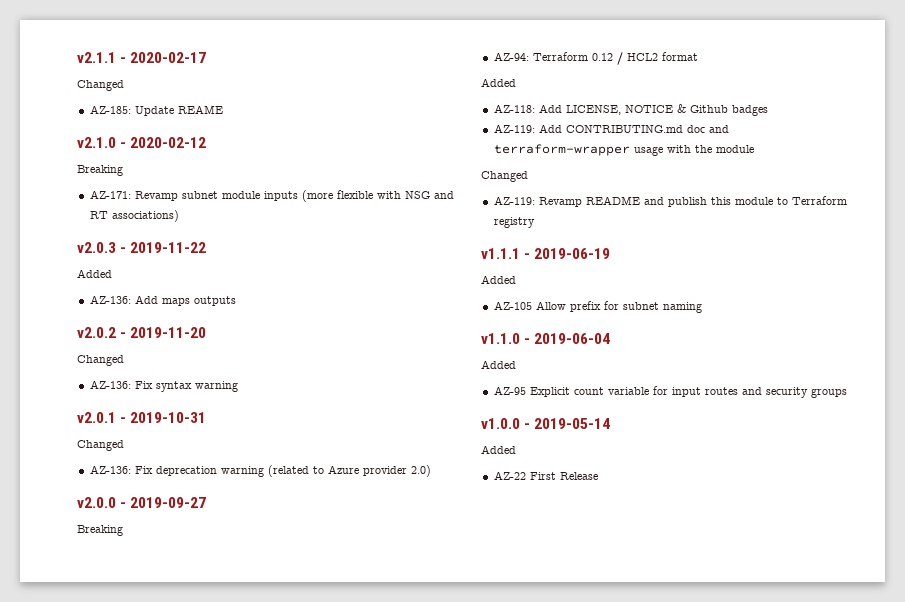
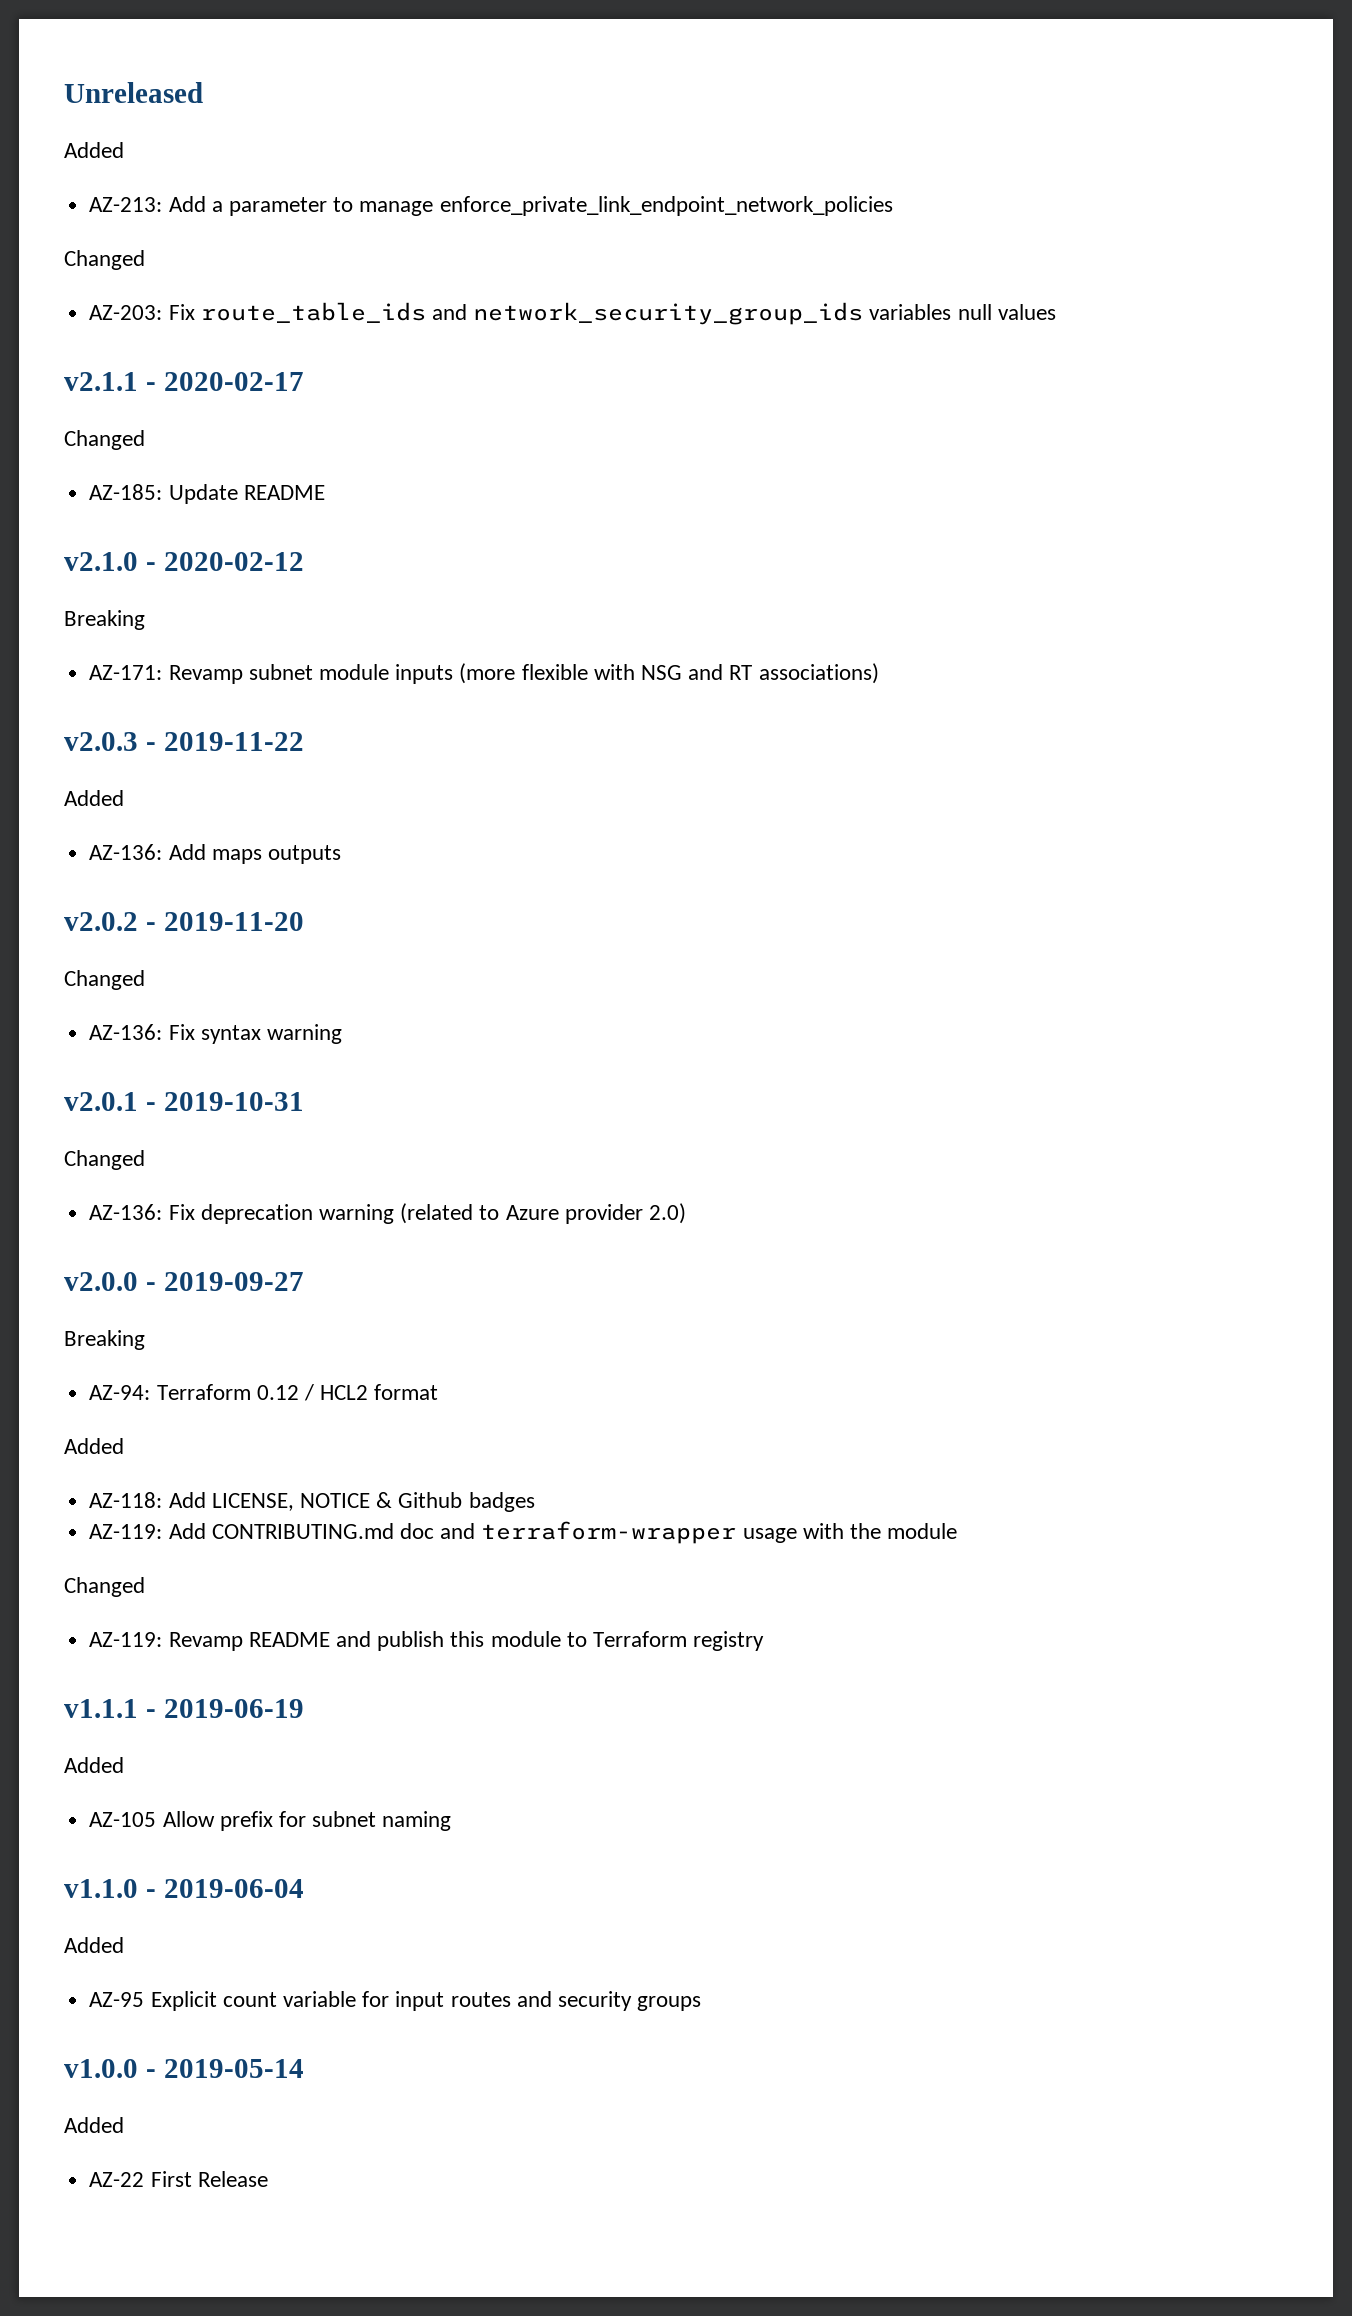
+ Unreleased
+ Added
+ AZ-213: Add a parameter to manage enforce_private_link_endpoint_network_policies
+ Changed
+ AZ-203: Fix route_table_ids and network_security_group_ids variables null values
- AZ-185: Update REAME
+ AZ-185: Update README

